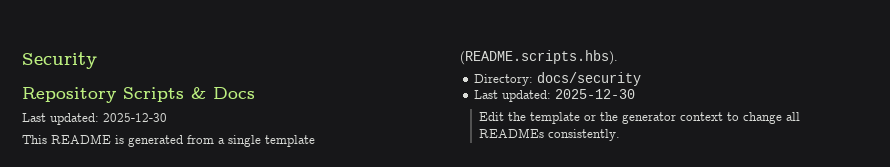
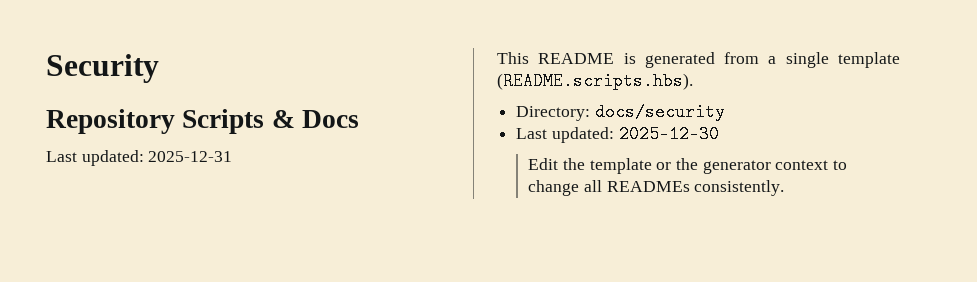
  Repository Scripts & Docs
- Last updated: 2025-12-30
+ Last updated: 2025-12-31

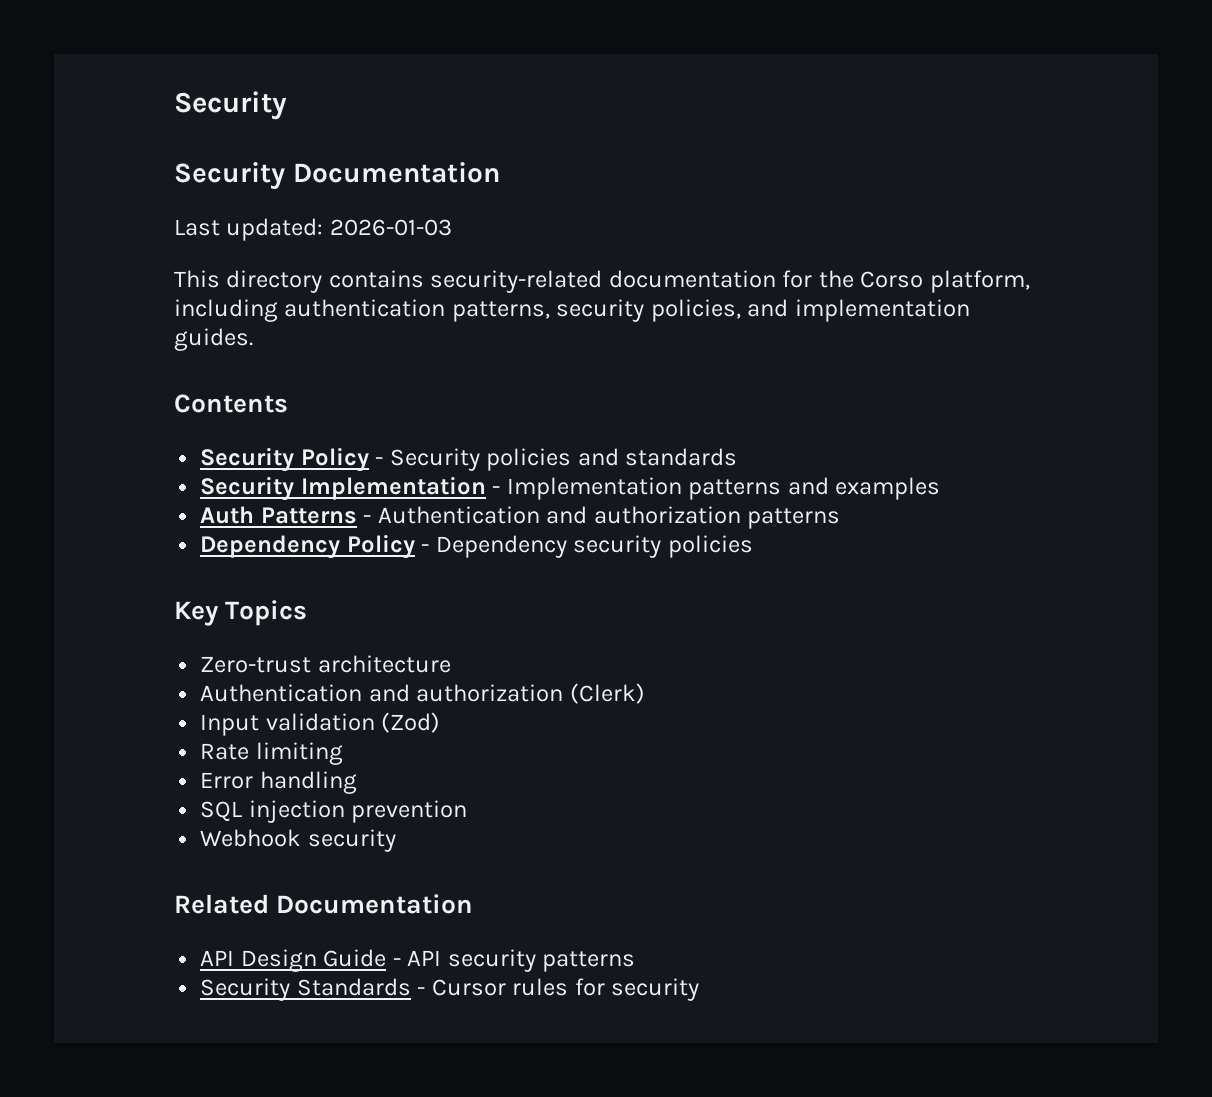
- Repository Scripts & Docs
- Last updated: 2025-12-31
+ Security Documentation
+ Last updated: 2026-01-03
- This README is generated from a single template (README.scripts.hbs).
- Directory: docs/security
- Last updated: 2025-12-30
- Edit the template or the generator context to change all READMEs consistently.
+ This directory contains security-related documentation for the Corso platform, including authentication patterns, security policies, and implementation guides.
+ Contents
+ Security Policy - Security policies and standards
+ Security Implementation - Implementation patterns and examples
+ Auth Patterns - Authentication and authorization patterns
+ Dependency Policy - Dependency security policies
+ Key Topics
+ Zero-trust architecture
+ Authentication and authorization (Clerk)
+ Input validation (Zod)
+ Rate limiting
+ Error handling
+ SQL injection prevention
+ Webhook security
+ Related Documentation
+ API Design Guide - API security patterns
+ Security Standards - Cursor rules for security

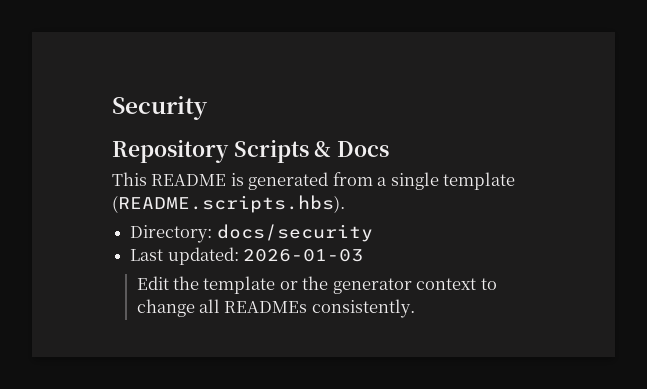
- Security Documentation
+ Repository Scripts & Docs
+ This README is generated from a single template (README.scripts.hbs).
+ Directory: docs/security
  Last updated: 2026-01-03
- This directory contains security-related documentation for the Corso platform, including authentication patterns, security policies, and implementation guides.
- Contents
- Security Policy - Security policies and standards
- Security Implementation - Implementation patterns and examples
- Auth Patterns - Authentication and authorization patterns
- Dependency Policy - Dependency security policies
- Key Topics
- Zero-trust architecture
- Authentication and authorization (Clerk)
- Input validation (Zod)
- Rate limiting
- Error handling
- SQL injection prevention
- Webhook security
- Related Documentation
- API Design Guide - API security patterns
- Security Standards - Cursor rules for security
+ Edit the template or the generator context to change all READMEs consistently.

